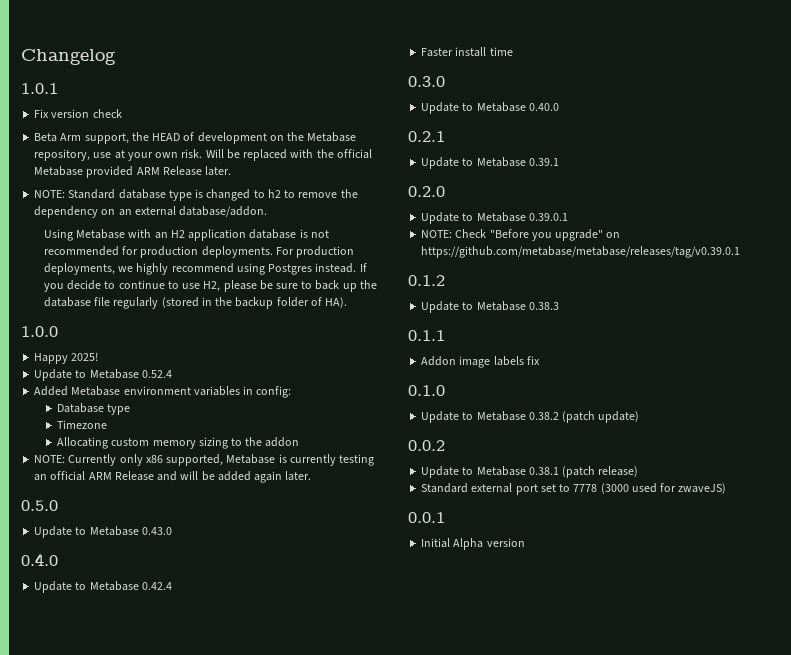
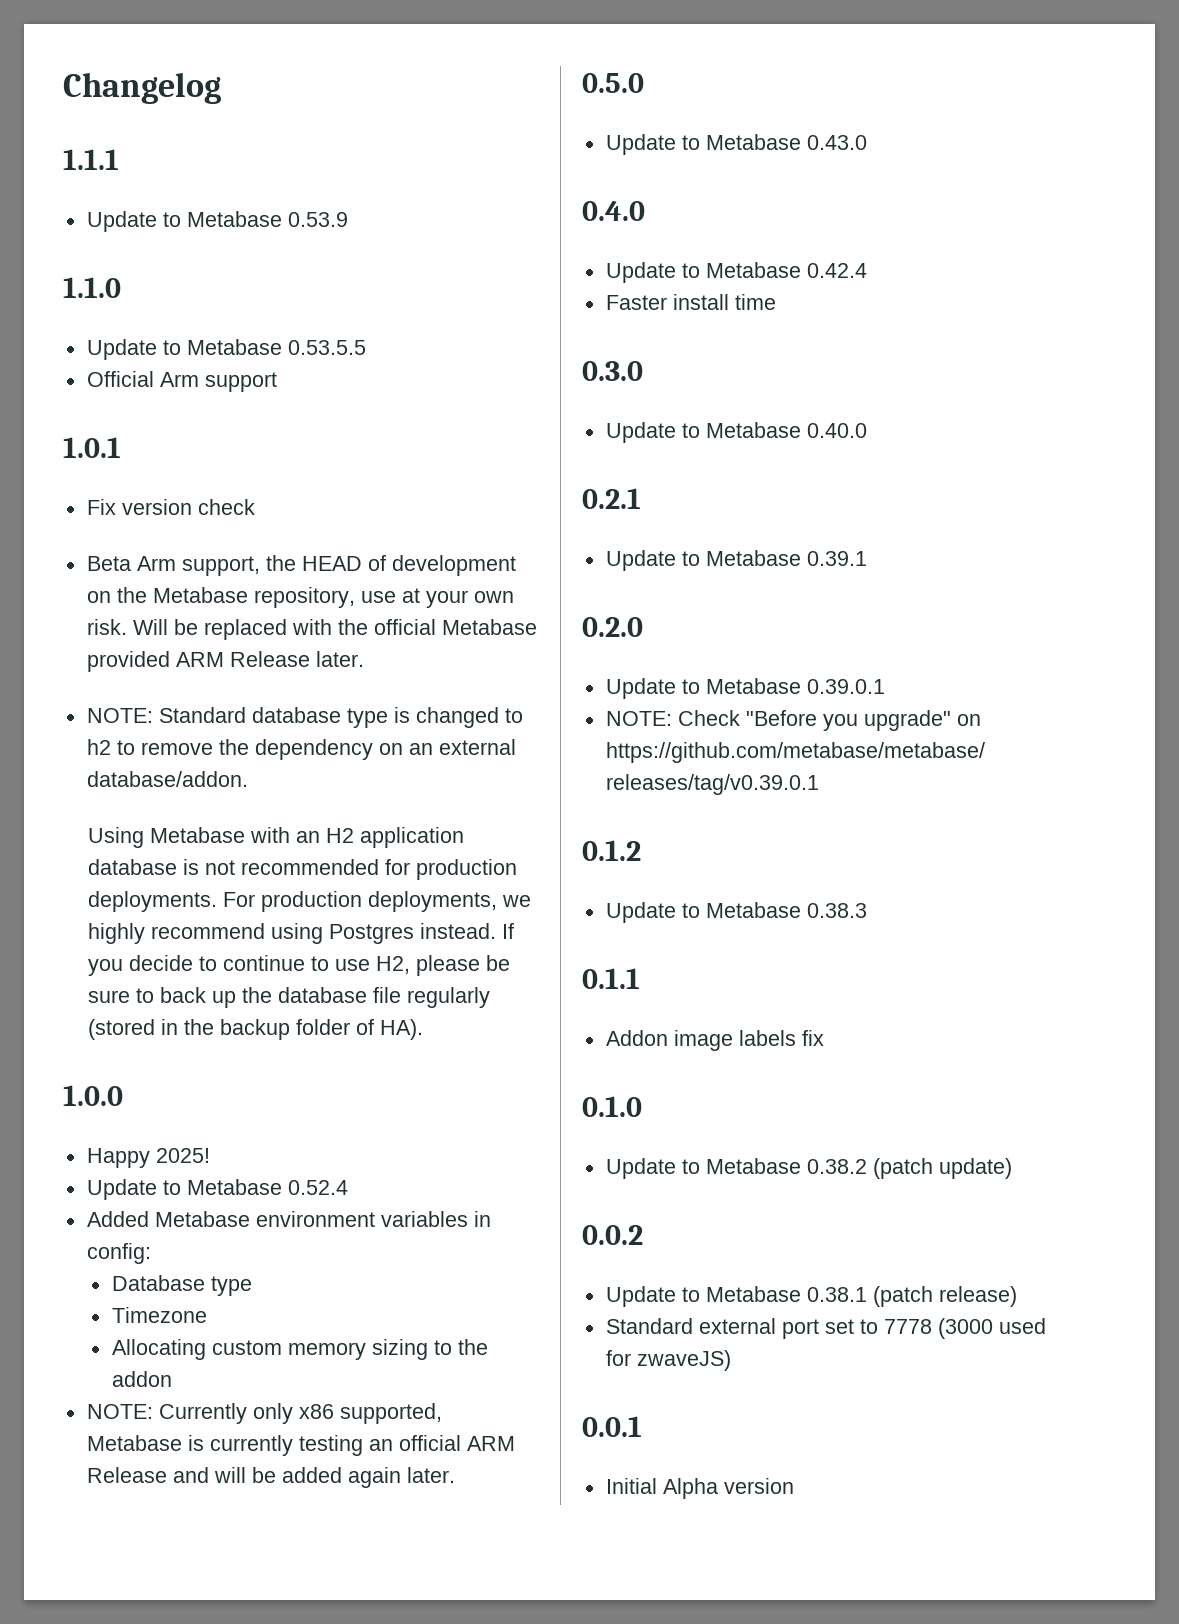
+ 1.1.1
+ Update to Metabase 0.53.9
+ 1.1.0
+ Update to Metabase 0.53.5.5
+ Official Arm support

